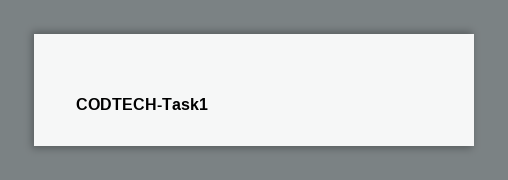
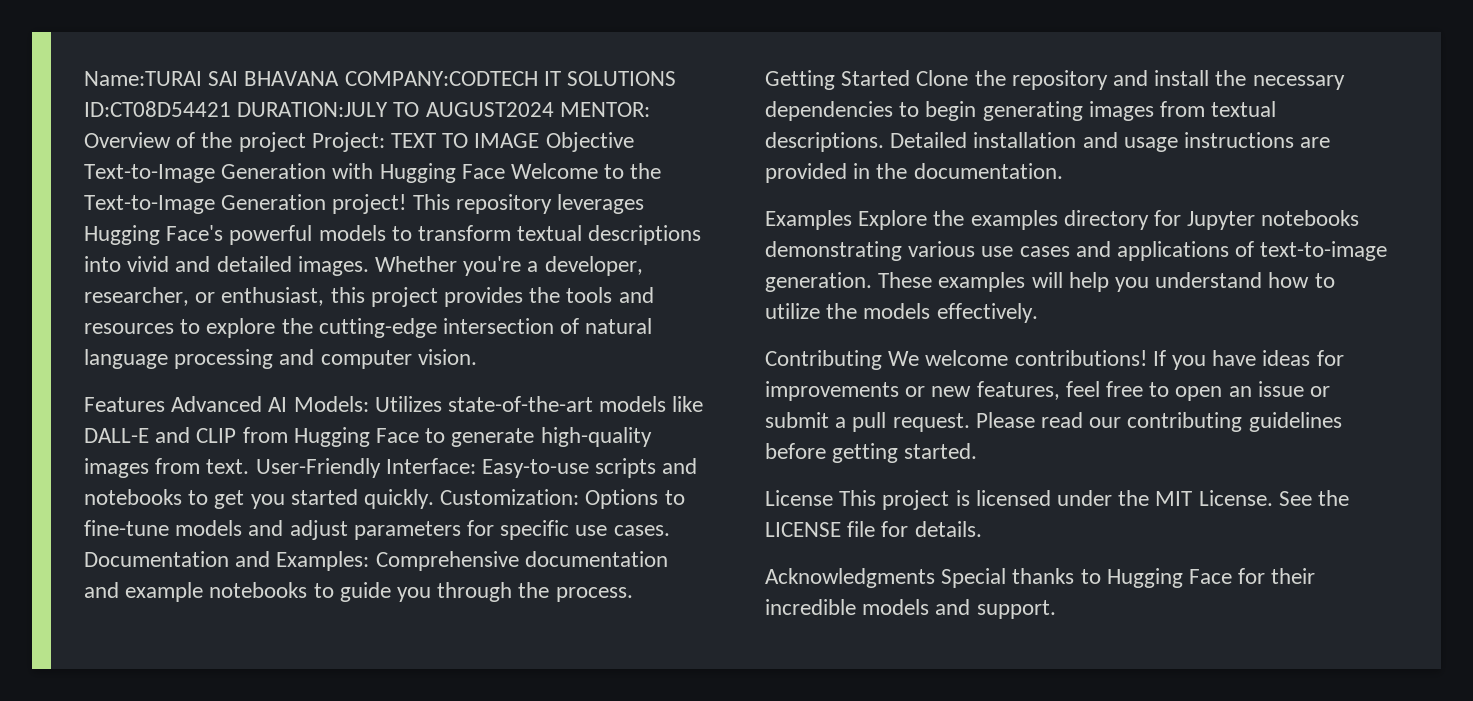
- CODTECH-Task1
+ Name:TURAI SAI BHAVANA COMPANY:CODTECH IT SOLUTIONS ID:CT08D54421 DURATION:JULY TO AUGUST2024 MENTOR: Overview of the project Project: TEXT TO IMAGE Objective Text-to-Image Generation with Hugging Face Welcome to the Text-to-Image Generation project! This repository leverages Hugging Face's powerful models to transform textual descriptions into vivid and detailed images. Whether you're a developer, researcher, or enthusiast, this project provides the tools and resources to explore the cutting-edge intersection of natural language processing and computer vision.
+ Features Advanced AI Models: Utilizes state-of-the-art models like DALL-E and CLIP from Hugging Face to generate high-quality images from text. User-Friendly Interface: Easy-to-use scripts and notebooks to get you started quickly. Customization: Options to fine-tune models and adjust parameters for specific use cases. Documentation and Examples: Comprehensive documentation and example notebooks to guide you through the process. Getting Started Clone the repository and install the necessary dependencies to begin generating images from textual descriptions. Detailed installation and usage instructions are provided in the documentation.
+ Examples Explore the examples directory for Jupyter notebooks demonstrating various use cases and applications of text-to-image generation. These examples will help you understand how to utilize the models effectively.
+ Contributing We welcome contributions! If you have ideas for improvements or new features, feel free to open an issue or submit a pull request. Please read our contributing guidelines before getting started.
+ License This project is licensed under the MIT License. See the LICENSE file for details.
+ Acknowledgments Special thanks to Hugging Face for their incredible models and support.

